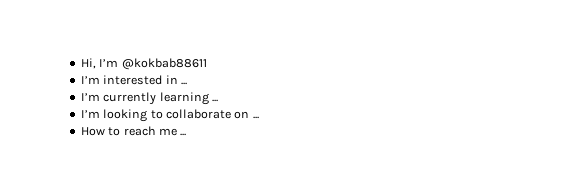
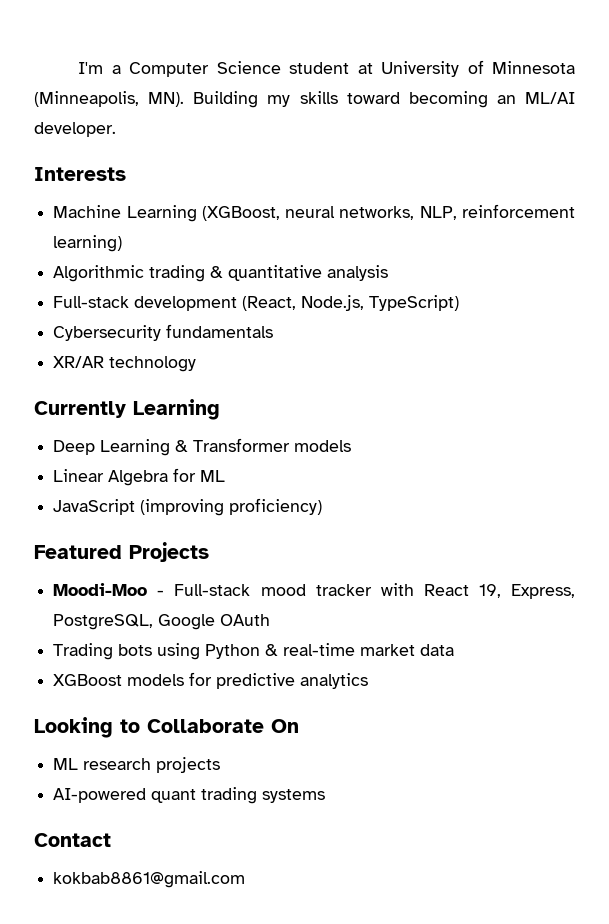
- Hi, I’m @kokbab88611
- I’m interested in ...
- I’m currently learning ...
- I’m looking to collaborate on ...
- How to reach me ...
+ I'm a Computer Science student at University of Minnesota (Minneapolis, MN). Building my skills toward becoming an ML/AI developer.
+ Interests
+ Machine Learning (XGBoost, neural networks, NLP, reinforcement learning)
+ Algorithmic trading & quantitative analysis
+ Full-stack development (React, Node.js, TypeScript)
+ Cybersecurity fundamentals
+ XR/AR technology
+ Currently Learning
+ Deep Learning & Transformer models
+ Linear Algebra for ML
+ JavaScript (improving proficiency)
+ Featured Projects
+ Moodi-Moo - Full-stack mood tracker with React 19, Express, PostgreSQL, Google OAuth
+ Trading bots using Python & real-time market data
+ XGBoost models for predictive analytics
+ Looking to Collaborate On
+ ML research projects
+ AI-powered quant trading systems
+ Contact
+ kokbab8861@gmail.com

